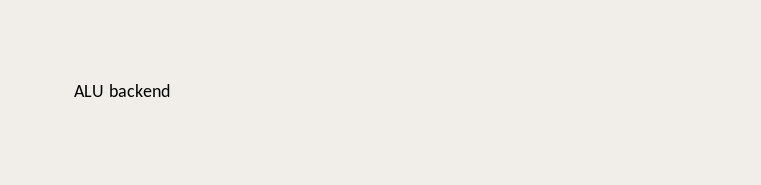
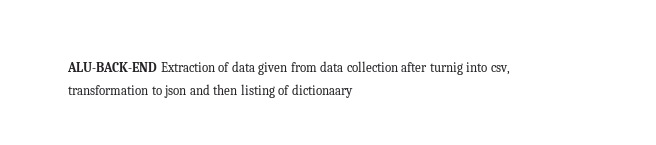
- ALU backend
+ ALU-BACK-END Extraction of data given from data collection after turnig into csv, transformation to json and then listing of dictionaary

